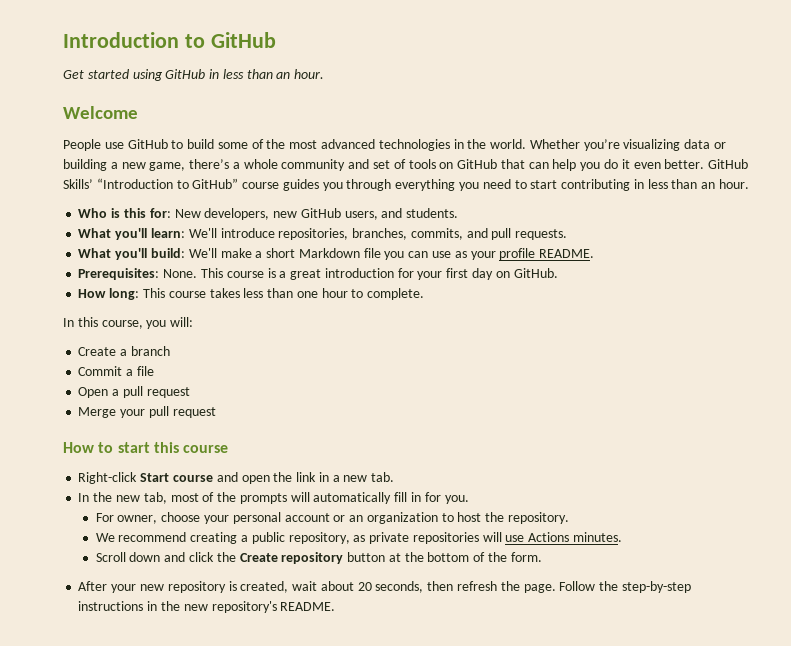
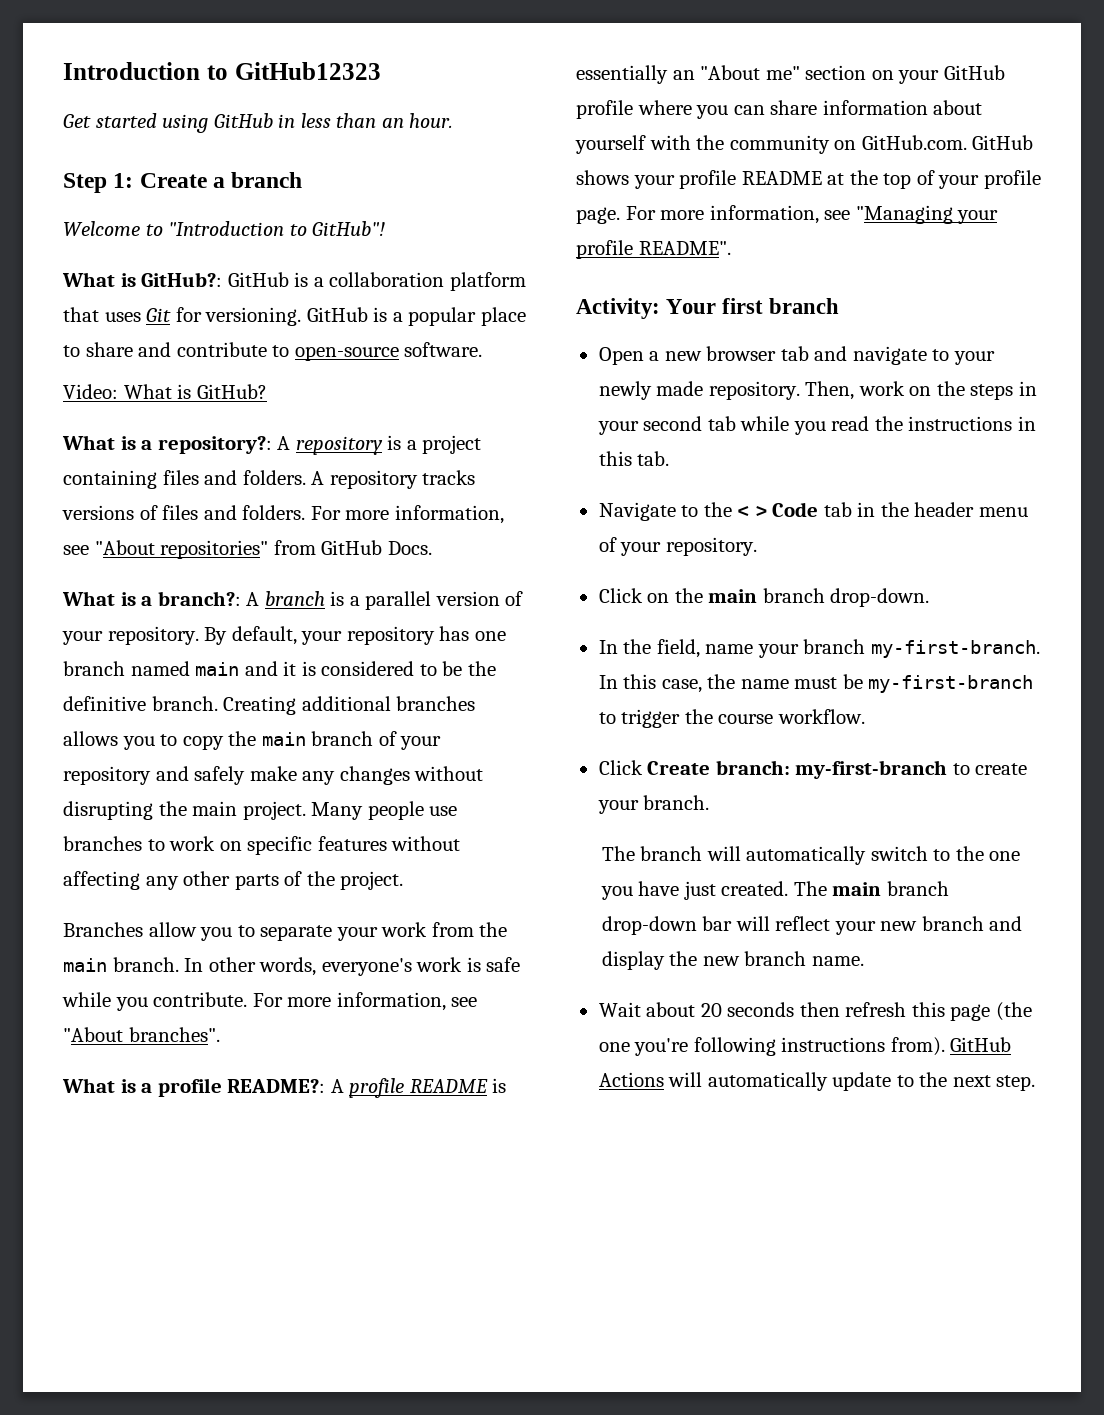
- Introduction to GitHub
+ Introduction to GitHub12323
- Welcome
- People use GitHub to build some of the most advanced technologies in the world. Whether you’re visualizing data or building a new game, there’s a whole community and set of tools on GitHub that can help you do it even better. GitHub Skills’ “Introduction to GitHub” course guides you through everything you need to start contributing in less than an hour.
- Who is this for: New developers, new GitHub users, and students.
- What you'll learn: We'll introduce repositories, branches, commits, and pull requests.
- What you'll build: We'll make a short Markdown file you can use as your profile README.
- Prerequisites: None. This course is a great introduction for your first day on GitHub.
- How long: This course takes less than one hour to complete.
- In this course, you will:
- Create a branch
- Commit a file
- Open a pull request
- Merge your pull request
- How to start this course
- Right-click Start course and open the link in a new tab.
- In the new tab, most of the prompts will automatically fill in for you.
- For owner, choose your personal account or an organization to host the repository.
- We recommend creating a public repository, as private repositories will use Actions minutes.
- Scroll down and click the Create repository button at the bottom of the form.
- After your new repository is created, wait about 20 seconds, then refresh the page. Follow the step-by-step instructions in the new repository's README.
+ Step 1: Create a branch
+ Welcome to "Introduction to GitHub"!
+ What is GitHub?: GitHub is a collaboration platform that uses Git for versioning. GitHub is a popular place to share and contribute to open-source software.
+ Video: What is GitHub?
+ What is a repository?: A repository is a project containing files and folders. A repository tracks versions of files and folders. For more information, see "About repositories" from GitHub Docs.
+ What is a branch?: A branch is a parallel version of your repository. By default, your repository has one branch named main and it is considered to be the definitive branch. Creating additional branches allows you to copy the main branch of your repository and safely make any changes without disrupting the main project. Many people use branches to work on specific features without affecting any other parts of the project.
+ Branches allow you to separate your work from the main branch. In other words, everyone's work is safe while you contribute. For more information, see "About branches".
+ What is a profile README?: A profile README is essentially an "About me" section on your GitHub profile where you can share information about yourself with the community on GitHub.com. GitHub shows your profile README at the top of your profile page. For more information, see "Managing your profile README".
+ Activity: Your first branch
+ Open a new browser tab and navigate to your newly made repository. Then, work on the steps in your second tab while you read the instructions in this tab.
+ Navigate to the < > Code tab in the header menu of your repository.
+ Click on the main branch drop-down.
+ In the field, name your branch my-first-branch. In this case, the name must be my-first-branch to trigger the course workflow.
+ Click Create branch: my-first-branch to create your branch.
+ The branch will automatically switch to the one you have just created. The main branch drop-down bar will reflect your new branch and display the new branch name.
+ Wait about 20 seconds then refresh this page (the one you're following instructions from). GitHub Actions will automatically update to the next step.

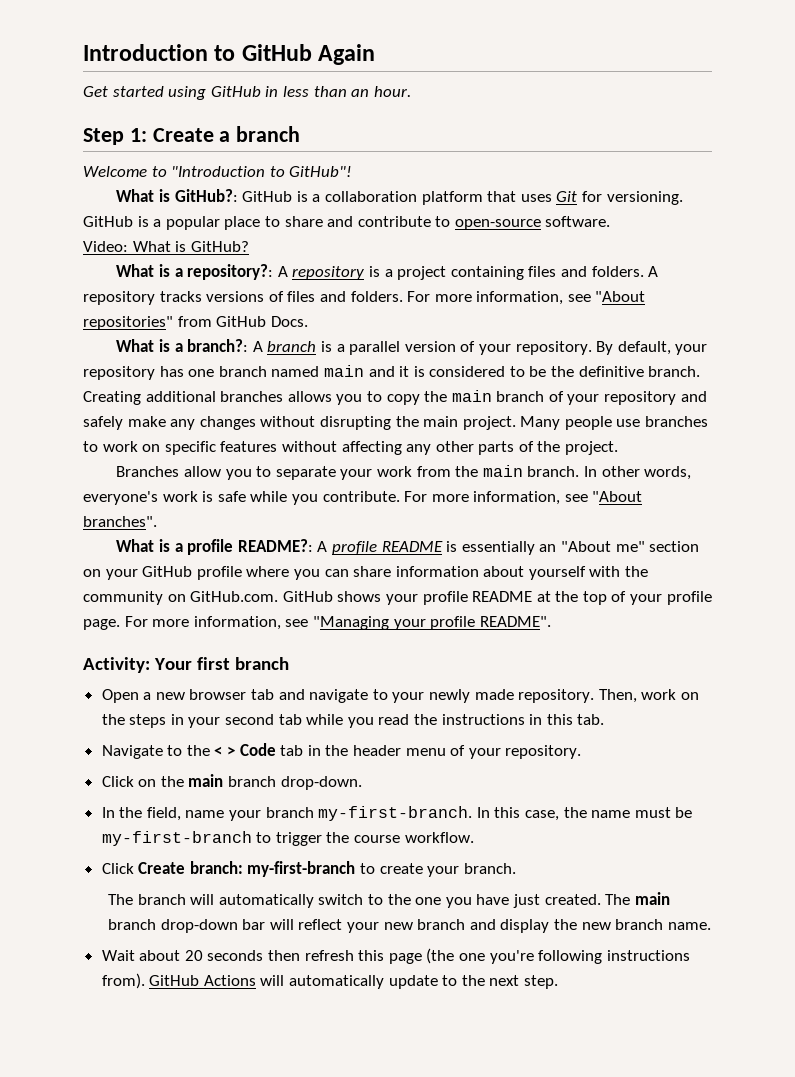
- Introduction to GitHub12323
+ Introduction to GitHub Again

